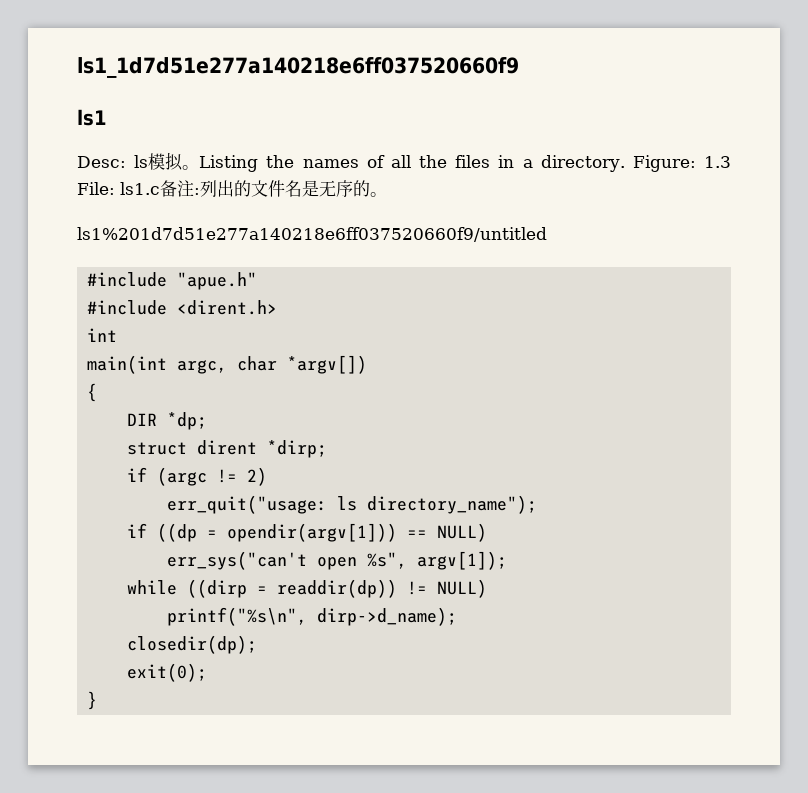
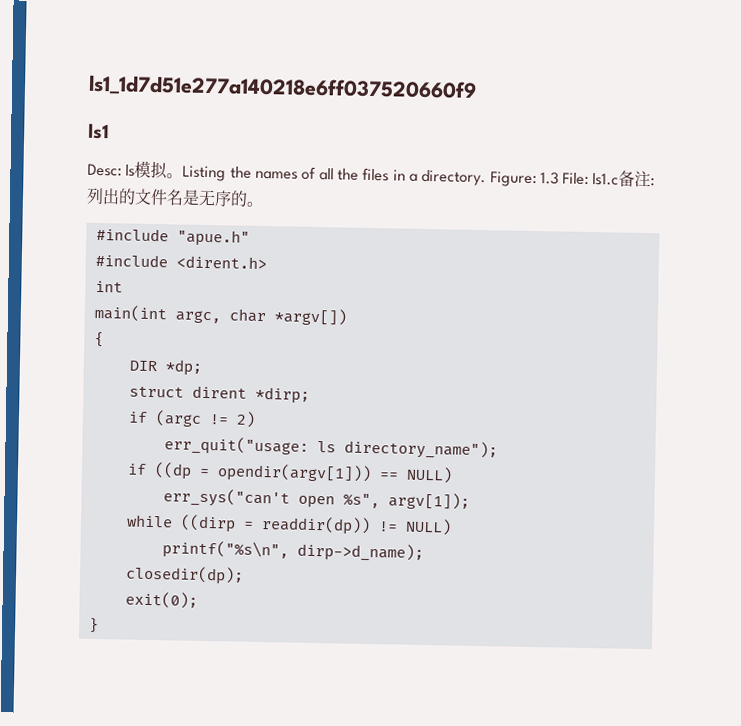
- ls1%201d7d51e277a140218e6ff037520660f9/untitled

